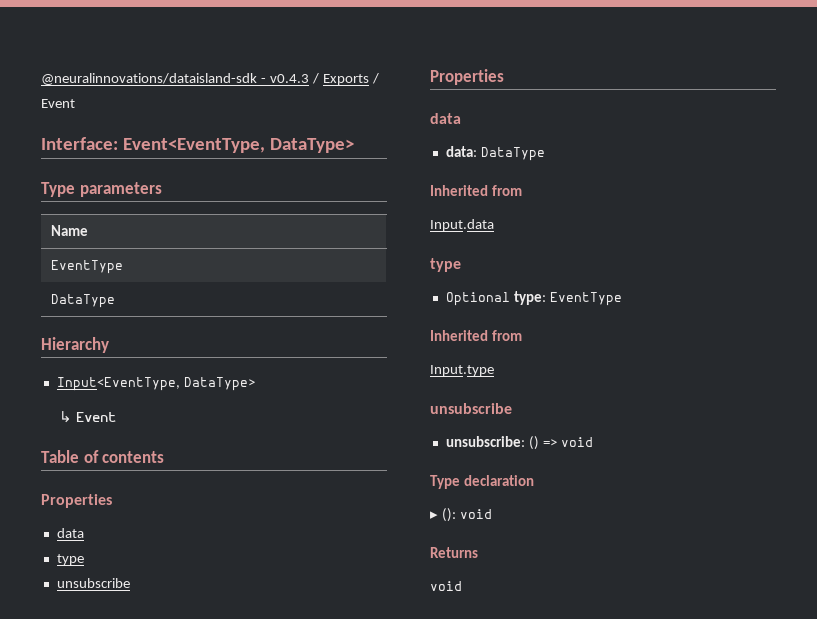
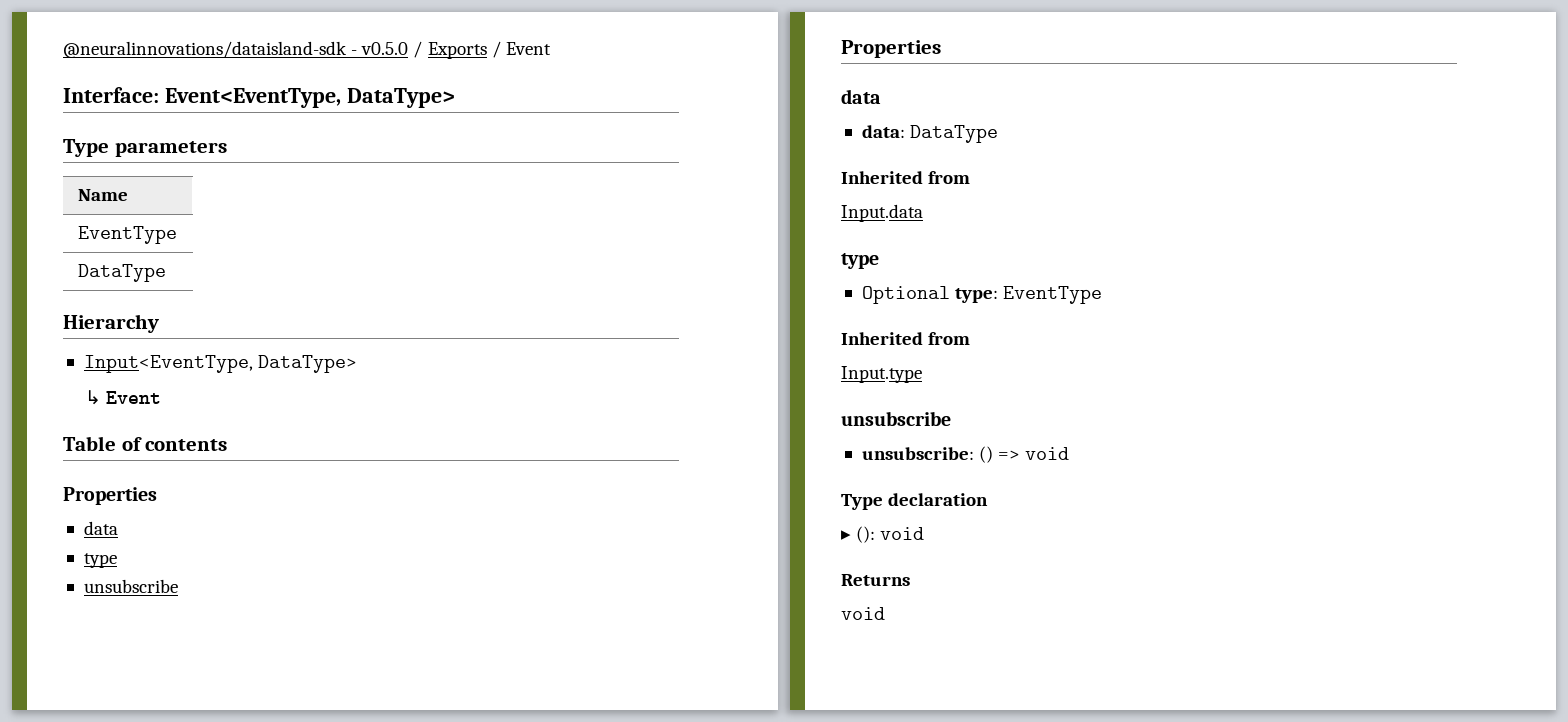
- @neuralinnovations/dataisland-sdk - v0.4.3 / Exports / Event
+ @neuralinnovations/dataisland-sdk - v0.5.0 / Exports / Event

